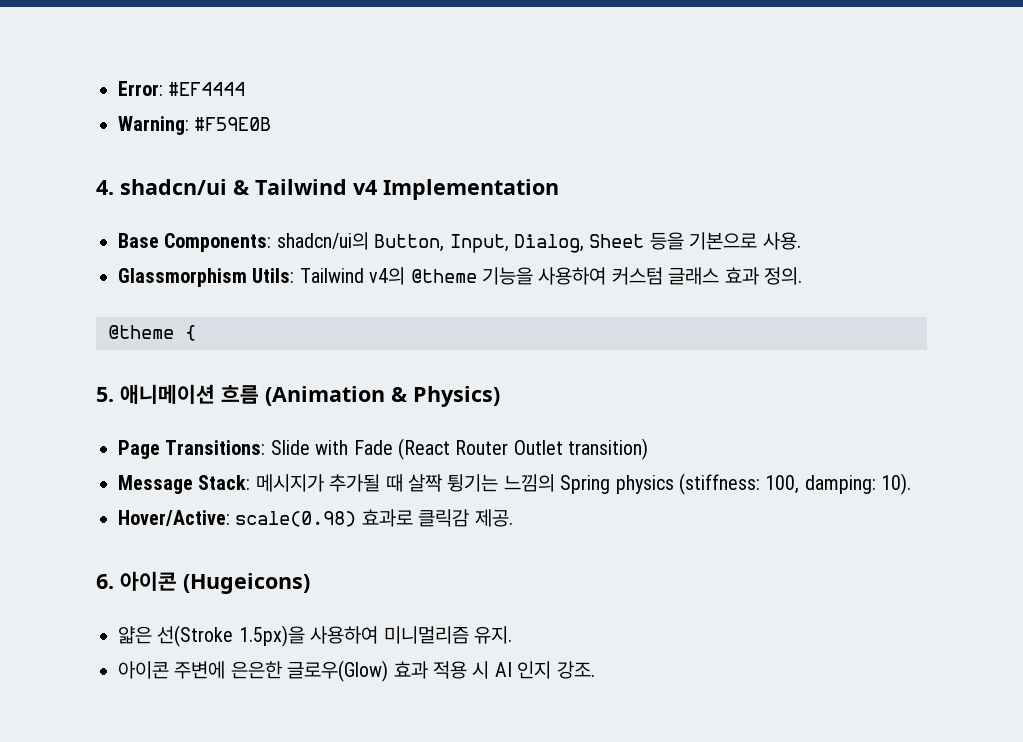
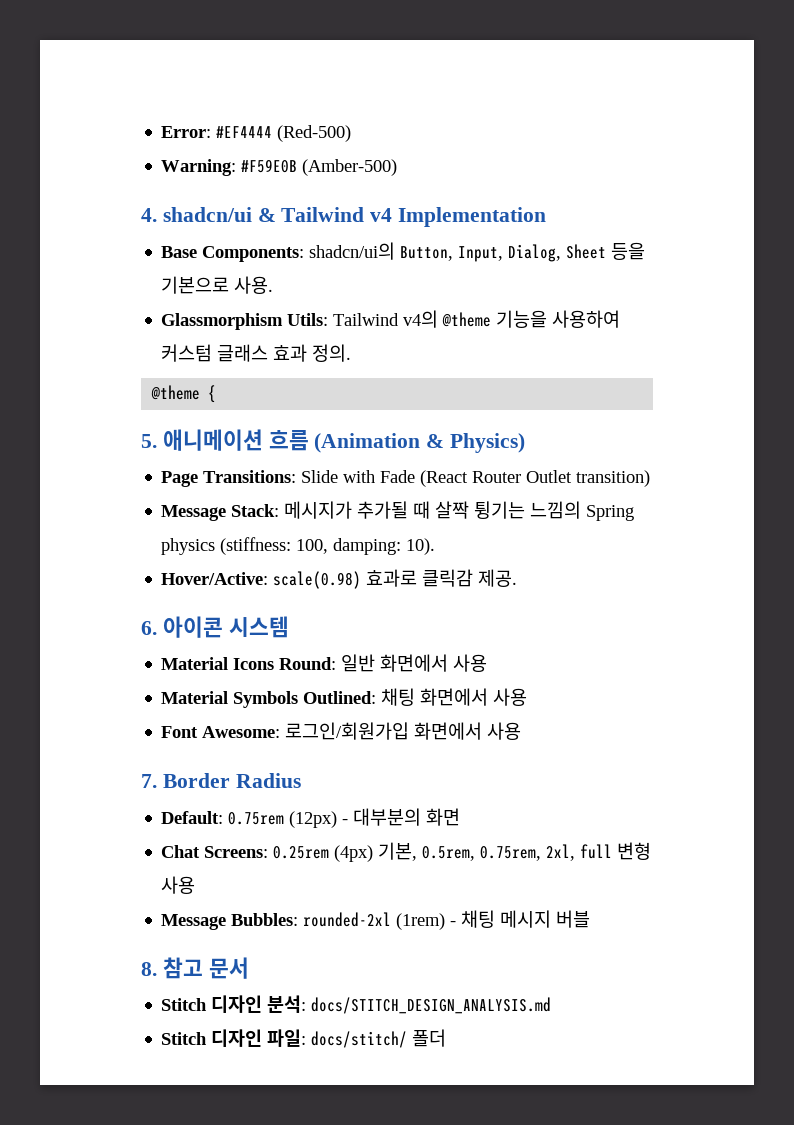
- Error: #EF4444
+ Error: #EF4444 (Red-500)
- Warning: #F59E0B
+ Warning: #F59E0B (Amber-500)
- 6. 아이콘 (Hugeicons)
- 얇은 선(Stroke 1.5px)을 사용하여 미니멀리즘 유지.
- 아이콘 주변에 은은한 글로우(Glow) 효과 적용 시 AI 인지 강조.
+ 6. 아이콘 시스템
+ Material Icons Round: 일반 화면에서 사용
+ Material Symbols Outlined: 채팅 화면에서 사용
+ Font Awesome: 로그인/회원가입 화면에서 사용
+ 7. Border Radius
+ Default: 0.75rem (12px) - 대부분의 화면
+ Chat Screens: 0.25rem (4px) 기본, 0.5rem, 0.75rem, 2xl, full 변형 사용
+ Message Bubbles: rounded-2xl (1rem) - 채팅 메시지 버블
+ 8. 참고 문서
+ Stitch 디자인 분석: docs/STITCH_DESIGN_ANALYSIS.md
+ Stitch 디자인 파일: docs/stitch/ 폴더

